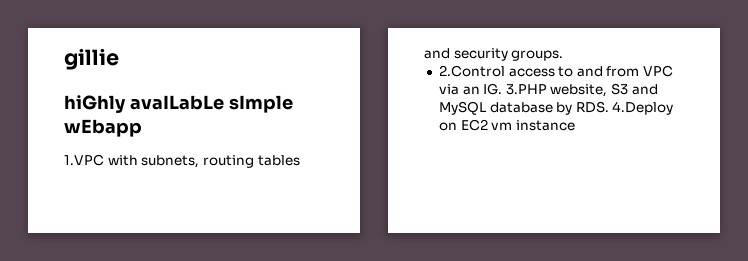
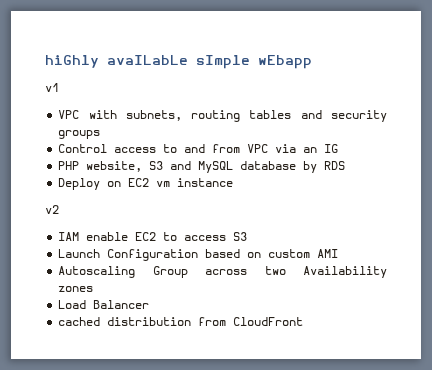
- gillie
- 1.VPC with subnets, routing tables and security groups.
- 2.Control access to and from VPC via an IG. 3.PHP website, S3 and MySQL database by RDS. 4.Deploy on EC2 vm instance
+ v1
+ VPC with subnets, routing tables and security groups
+ Control access to and from VPC via an IG
+ PHP website, S3 and MySQL database by RDS
+ Deploy on EC2 vm instance
+ v2
+ IAM enable EC2 to access S3
+ Launch Configuration based on custom AMI
+ Autoscaling Group across two Availability zones
+ Load Balancer
+ cached distribution from CloudFront

